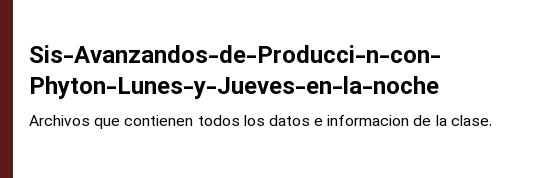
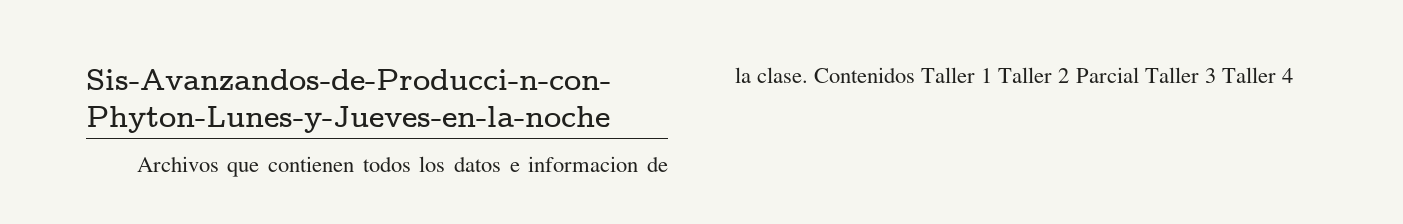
+ Contenidos Taller 1 Taller 2 Parcial Taller 3 Taller 4

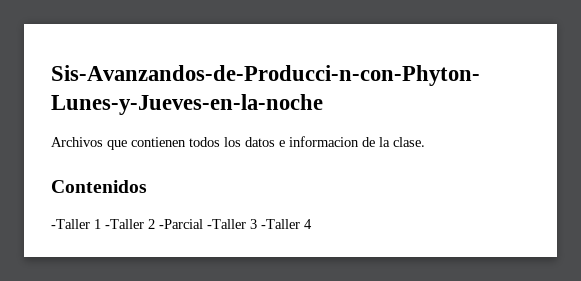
- Archivos que contienen todos los datos e informacion de la clase. Contenidos Taller 1 Taller 2 Parcial Taller 3 Taller 4
+ Archivos que contienen todos los datos e informacion de la clase.
+ Contenidos
+ -Taller 1 -Taller 2 -Parcial -Taller 3 -Taller 4

